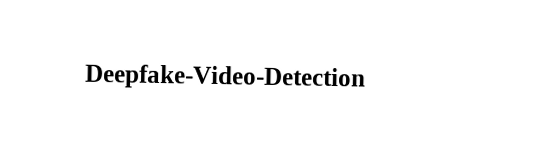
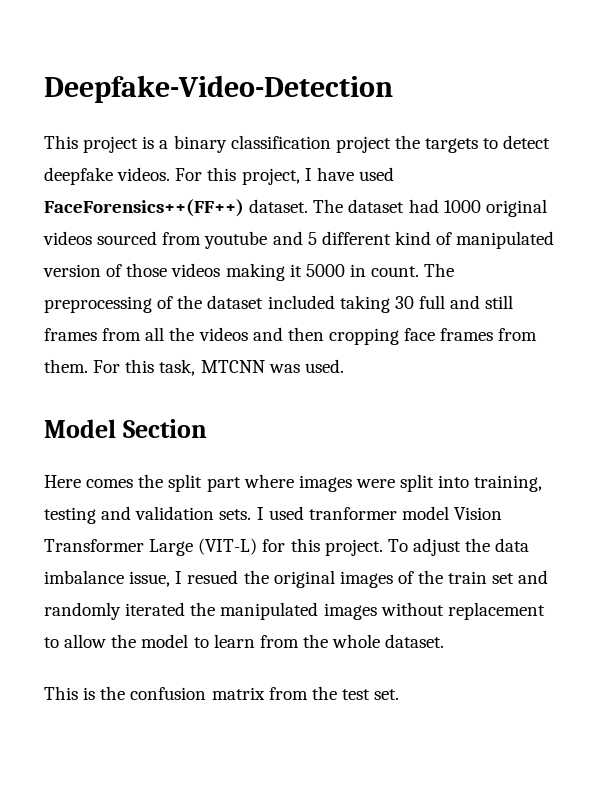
+ This project is a binary classification project the targets to detect deepfake videos. For this project, I have used FaceForensics++(FF++) dataset. The dataset had 1000 original videos sourced from youtube and 5 different kind of manipulated version of those videos making it 5000 in count. The preprocessing of the dataset included taking 30 full and still frames from all the videos and then cropping face frames from them. For this task, MTCNN was used.
+ Model Section
+ Here comes the split part where images were split into training, testing and validation sets. I used tranformer model Vision Transformer Large (VIT-L) for this project. To adjust the data imbalance issue, I resued the original images of the train set and randomly iterated the manipulated images without replacement to allow the model to learn from the whole dataset.
+ This is the confusion matrix from the test set.

